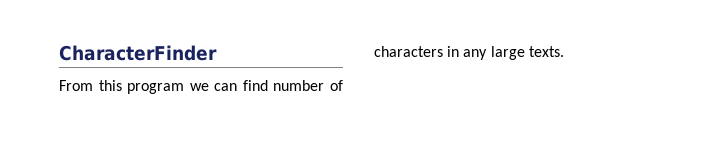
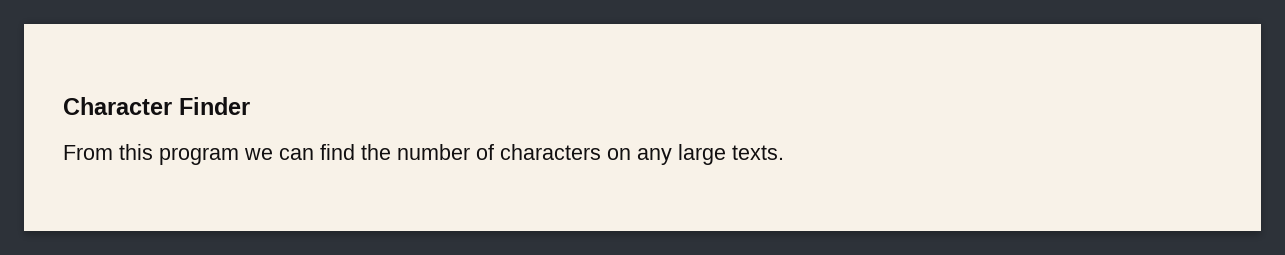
- CharacterFinder
+ Character Finder
- From this program we can find number of characters in any large texts.
+ From this program we can find the number of characters on any large texts.

